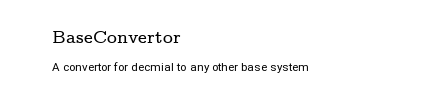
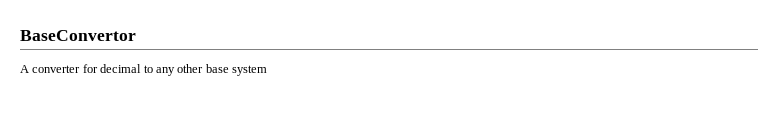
- A convertor for decmial to any other base system
+ A converter for decimal to any other base system

